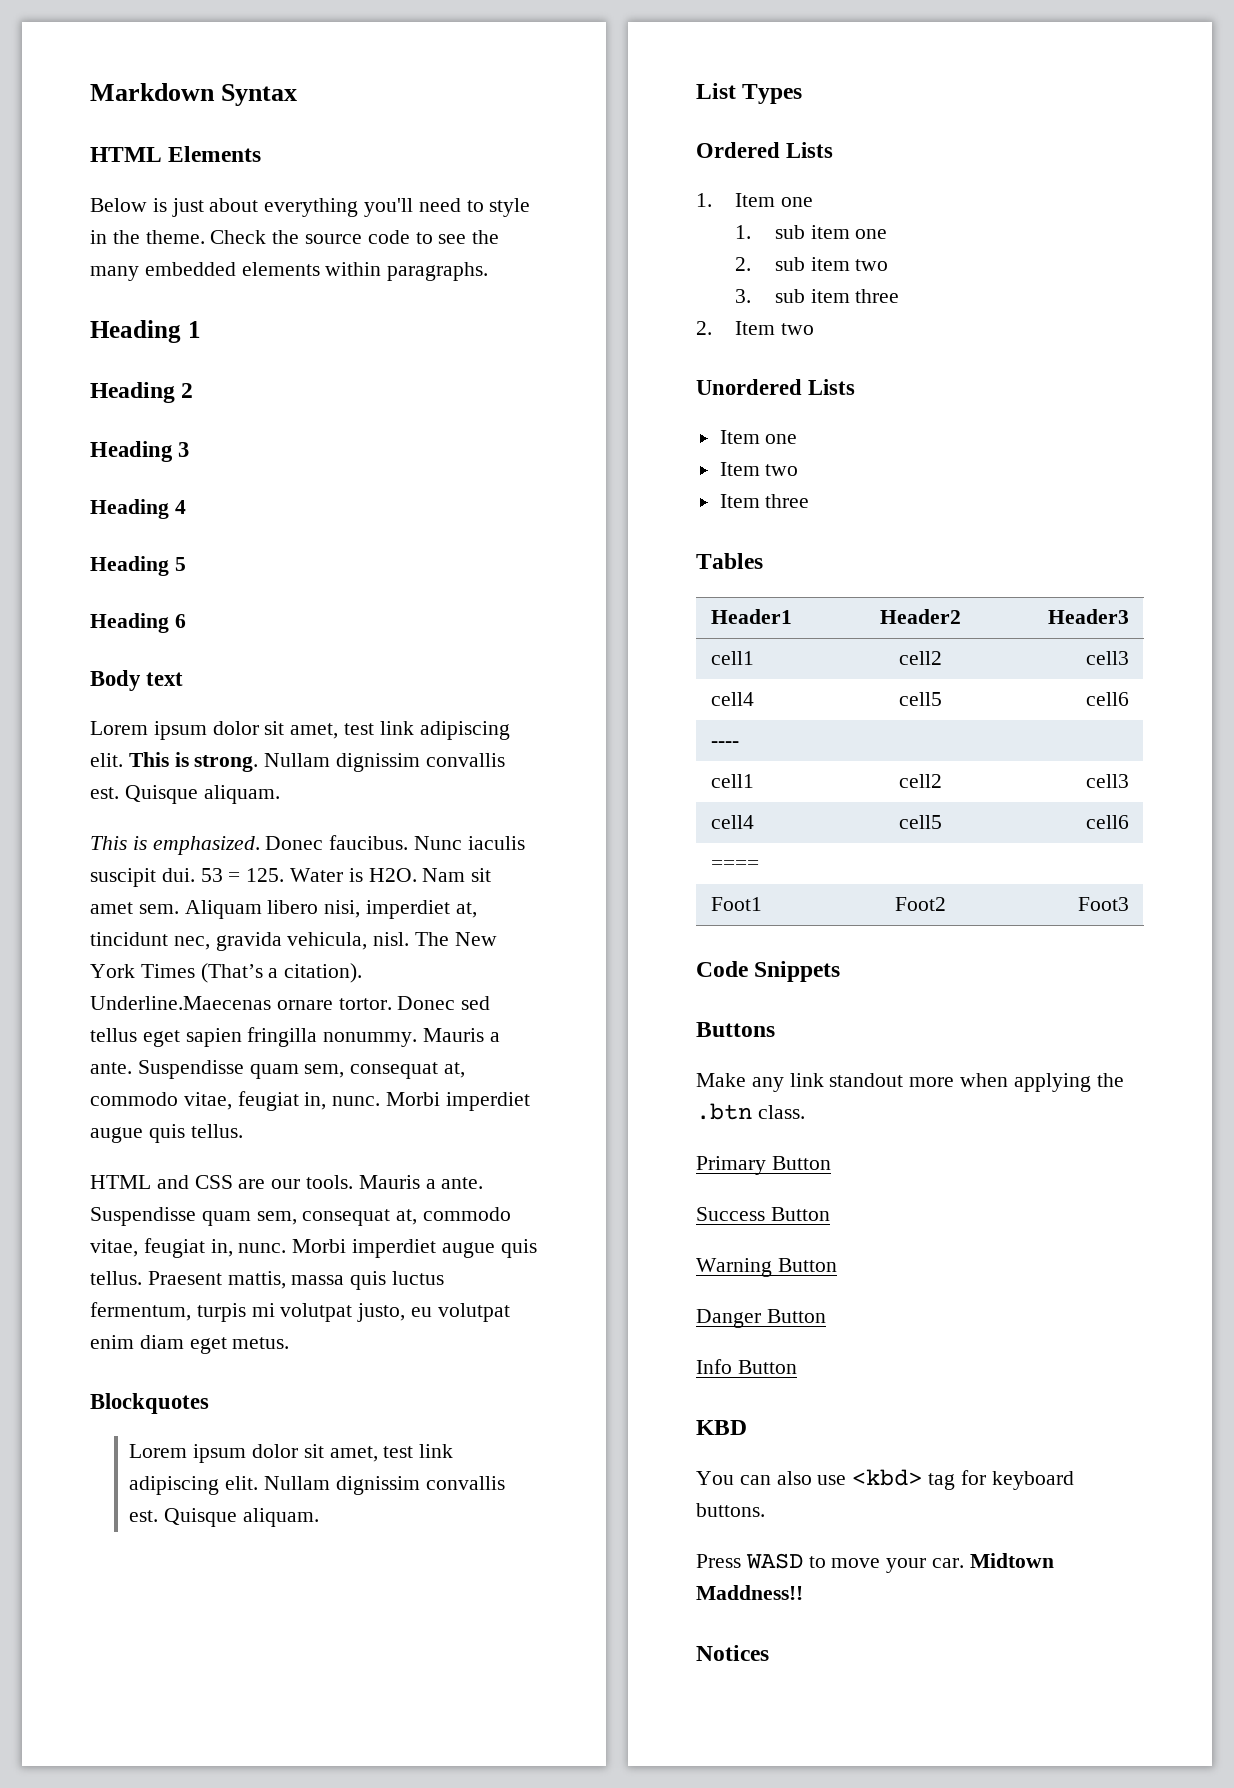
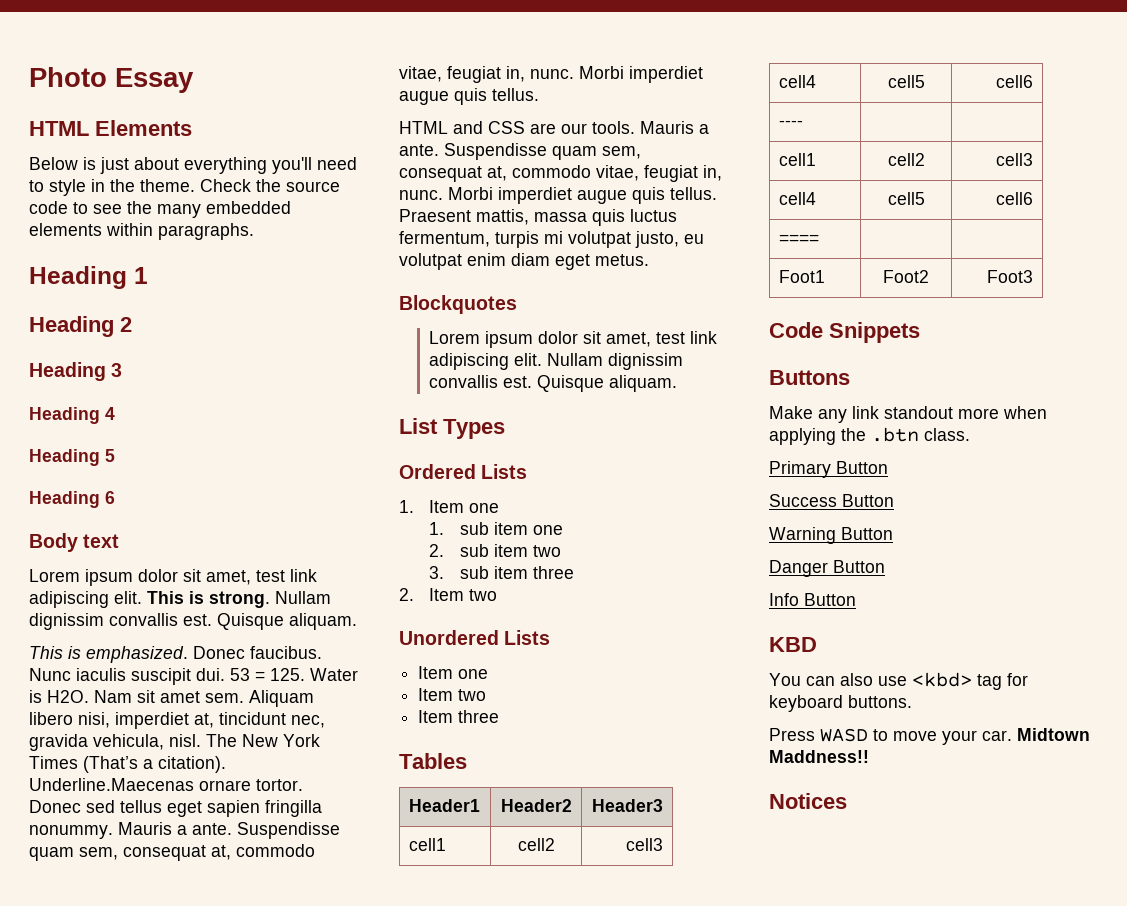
- Markdown Syntax
+ Photo Essay

